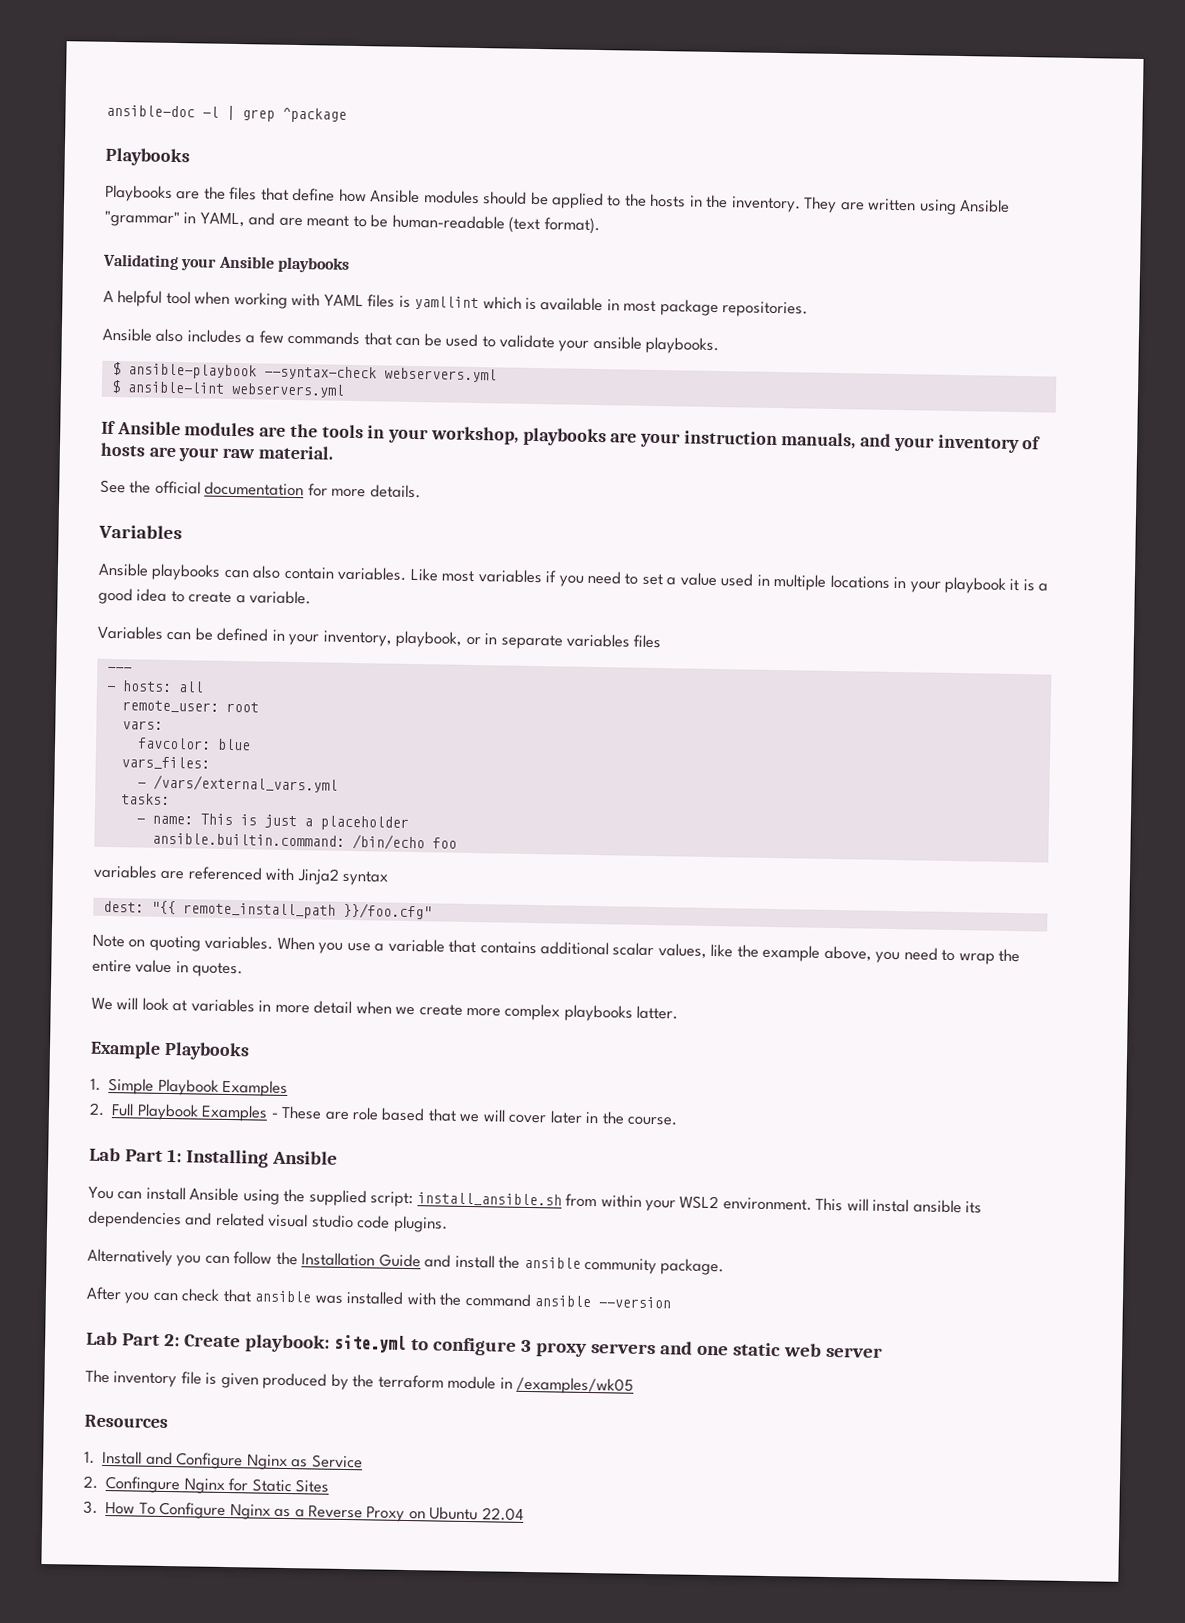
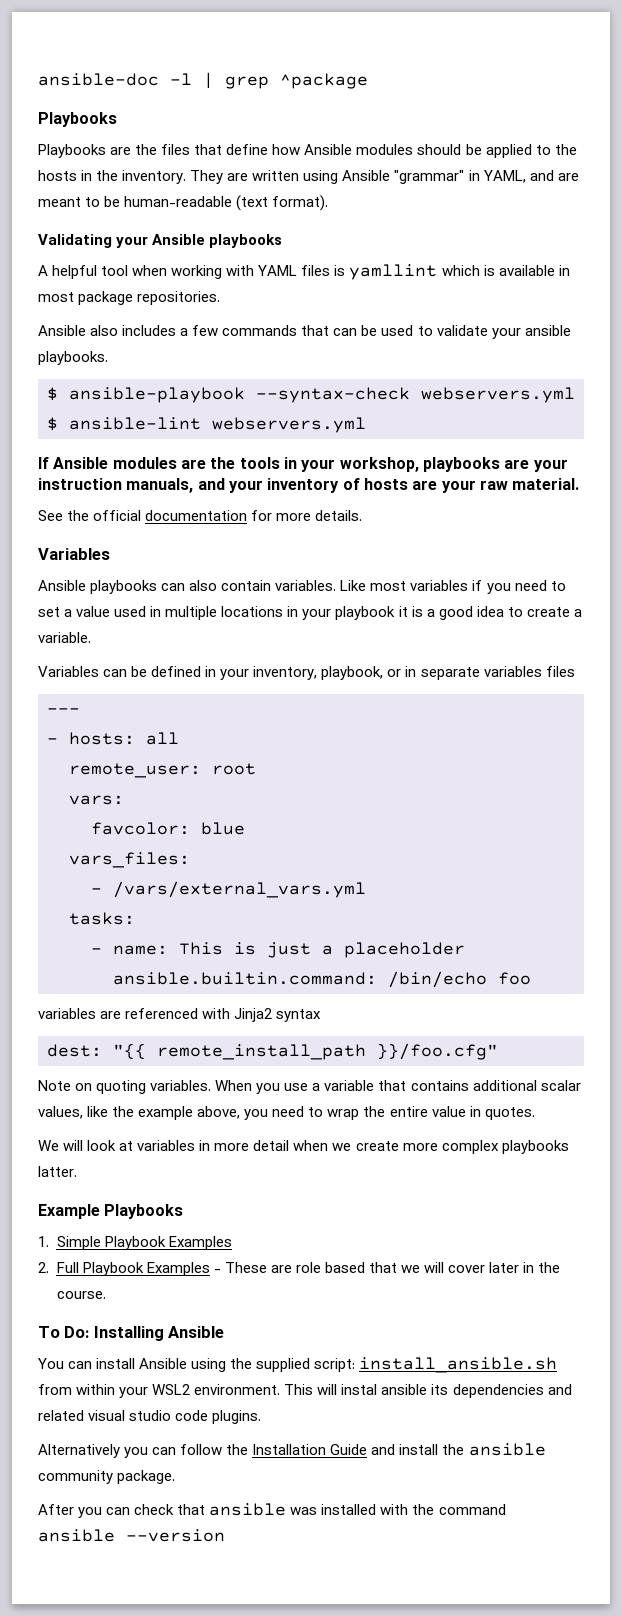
- Lab Part 1: Installing Ansible
+ To Do: Installing Ansible
- Lab Part 2: Create playbook: site.yml to configure 3 proxy servers and one static web server
- The inventory file is given produced by the terraform module in /examples/wk05
- Resources
- 1. Install and Configure Nginx as Service
- 2. Confingure Nginx for Static Sites
- 3. How To Configure Nginx as a Reverse Proxy on Ubuntu 22.04

